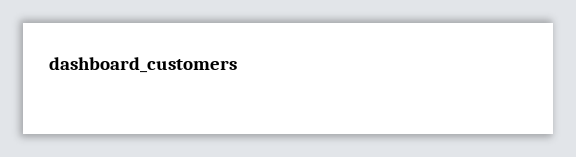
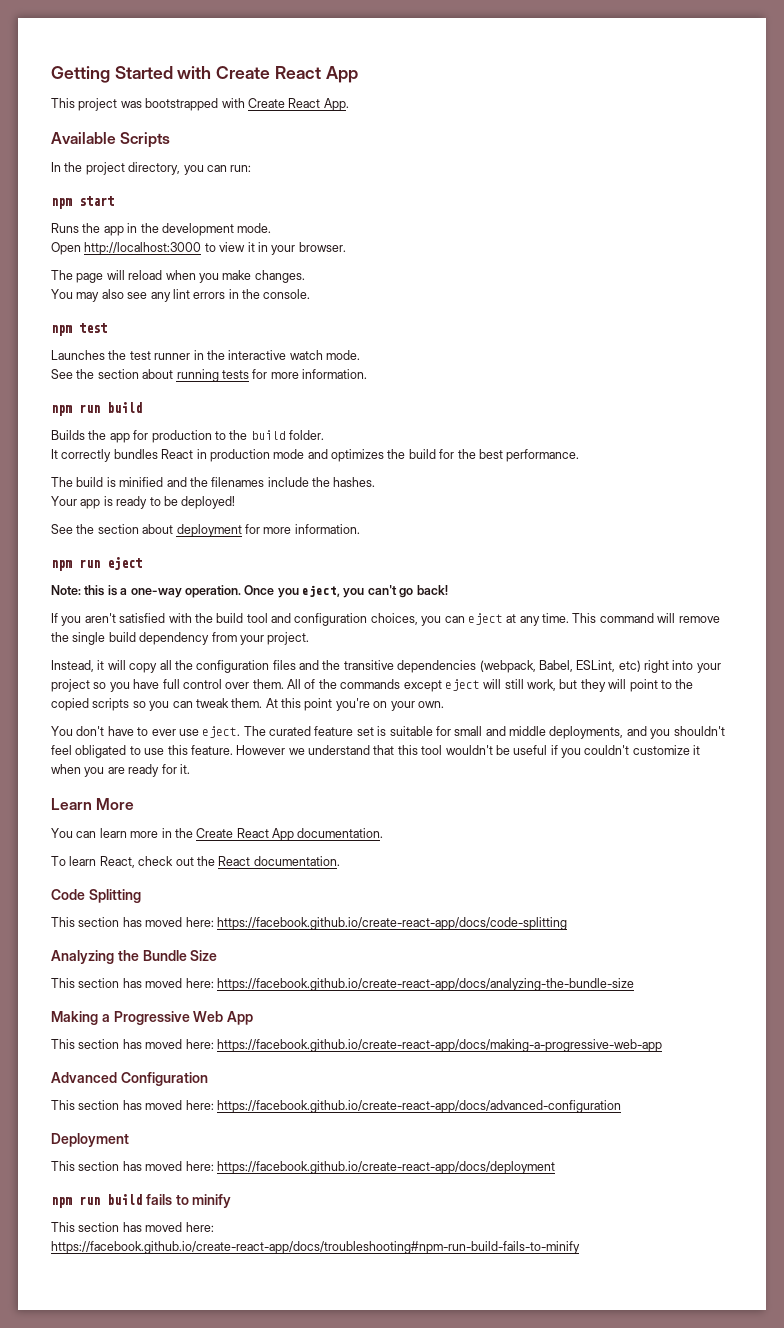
- dashboard_customers
+ Getting Started with Create React App
+ This project was bootstrapped with Create React App.
+ Available Scripts
+ In the project directory, you can run:
+ npm start
+ Runs the app in the development mode.
+ Open http://localhost:3000 to view it in your browser.
+ The page will reload when you make changes.
+ You may also see any lint errors in the console.
+ npm test
+ Launches the test runner in the interactive watch mode.
+ See the section about running tests for more information.
+ npm run build
+ Builds the app for production to the build folder.
+ It correctly bundles React in production mode and optimizes the build for the best performance.
+ The build is minified and the filenames include the hashes.
+ Your app is ready to be deployed!
+ See the section about deployment for more information.
+ npm run eject
+ Note: this is a one-way operation. Once you eject, you can't go back!
+ If you aren't satisfied with the build tool and configuration choices, you can eject at any time. This command will remove the single build dependency from your project.
+ Instead, it will copy all the configuration files and the transitive dependencies (webpack, Babel, ESLint, etc) right into your project so you have full control over them. All of the commands except eject will still work, but they will point to the copied scripts so you can tweak them. At this point you're on your own.
+ You don't have to ever use eject. The curated feature set is suitable for small and middle deployments, and you shouldn't feel obligated to use this feature. However we understand that this tool wouldn't be useful if you couldn't customize it when you are ready for it.
+ Learn More
+ You can learn more in the Create React App documentation.
+ To learn React, check out the React documentation.
+ Code Splitting
+ This section has moved here: https://facebook.github.io/create-react-app/docs/code-splitting
+ Analyzing the Bundle Size
+ This section has moved here: https://facebook.github.io/create-react-app/docs/analyzing-the-bundle-size
+ Making a Progressive Web App
+ This section has moved here: https://facebook.github.io/create-react-app/docs/making-a-progressive-web-app
+ Advanced Configuration
+ This section has moved here: https://facebook.github.io/create-react-app/docs/advanced-configuration
+ Deployment
+ This section has moved here: https://facebook.github.io/create-react-app/docs/deployment
+ npm run build fails to minify
+ This section has moved here: https://facebook.github.io/create-react-app/docs/troubleshooting#npm-run-build-fails-to-minify

